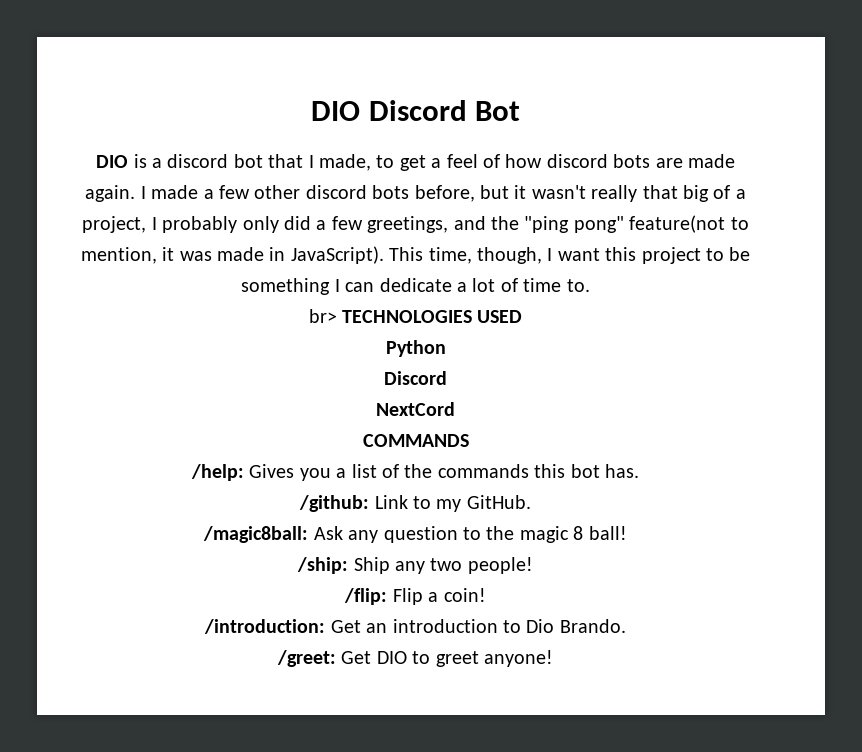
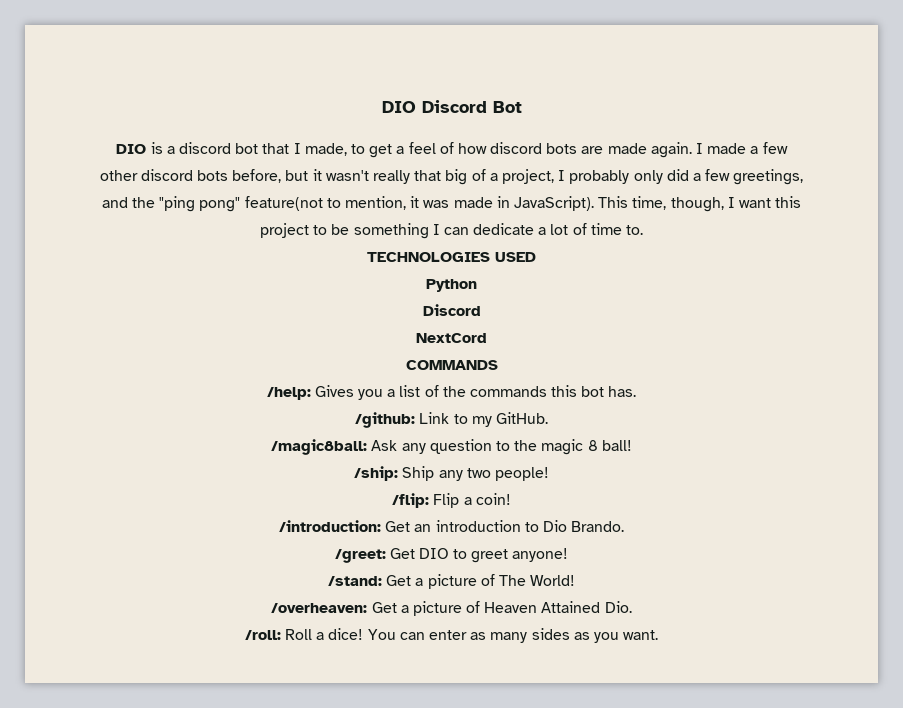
- br> TECHNOLOGIES USED
+ TECHNOLOGIES USED
+ /stand: Get a picture of The World!
+ /overheaven: Get a picture of Heaven Attained Dio.
+ /roll: Roll a dice! You can enter as many sides as you want.

